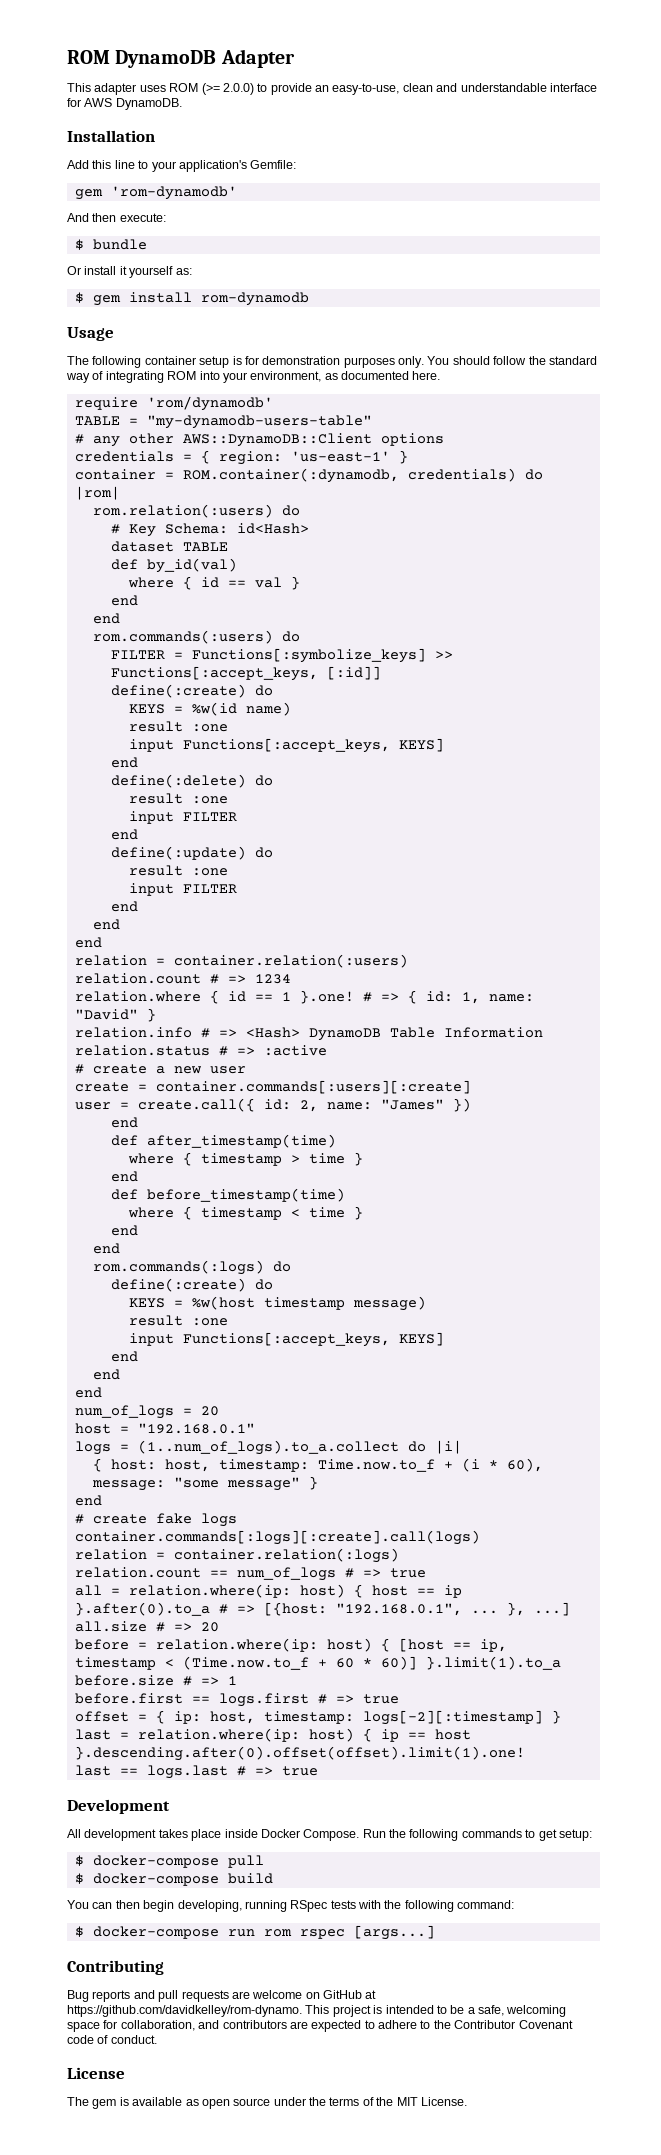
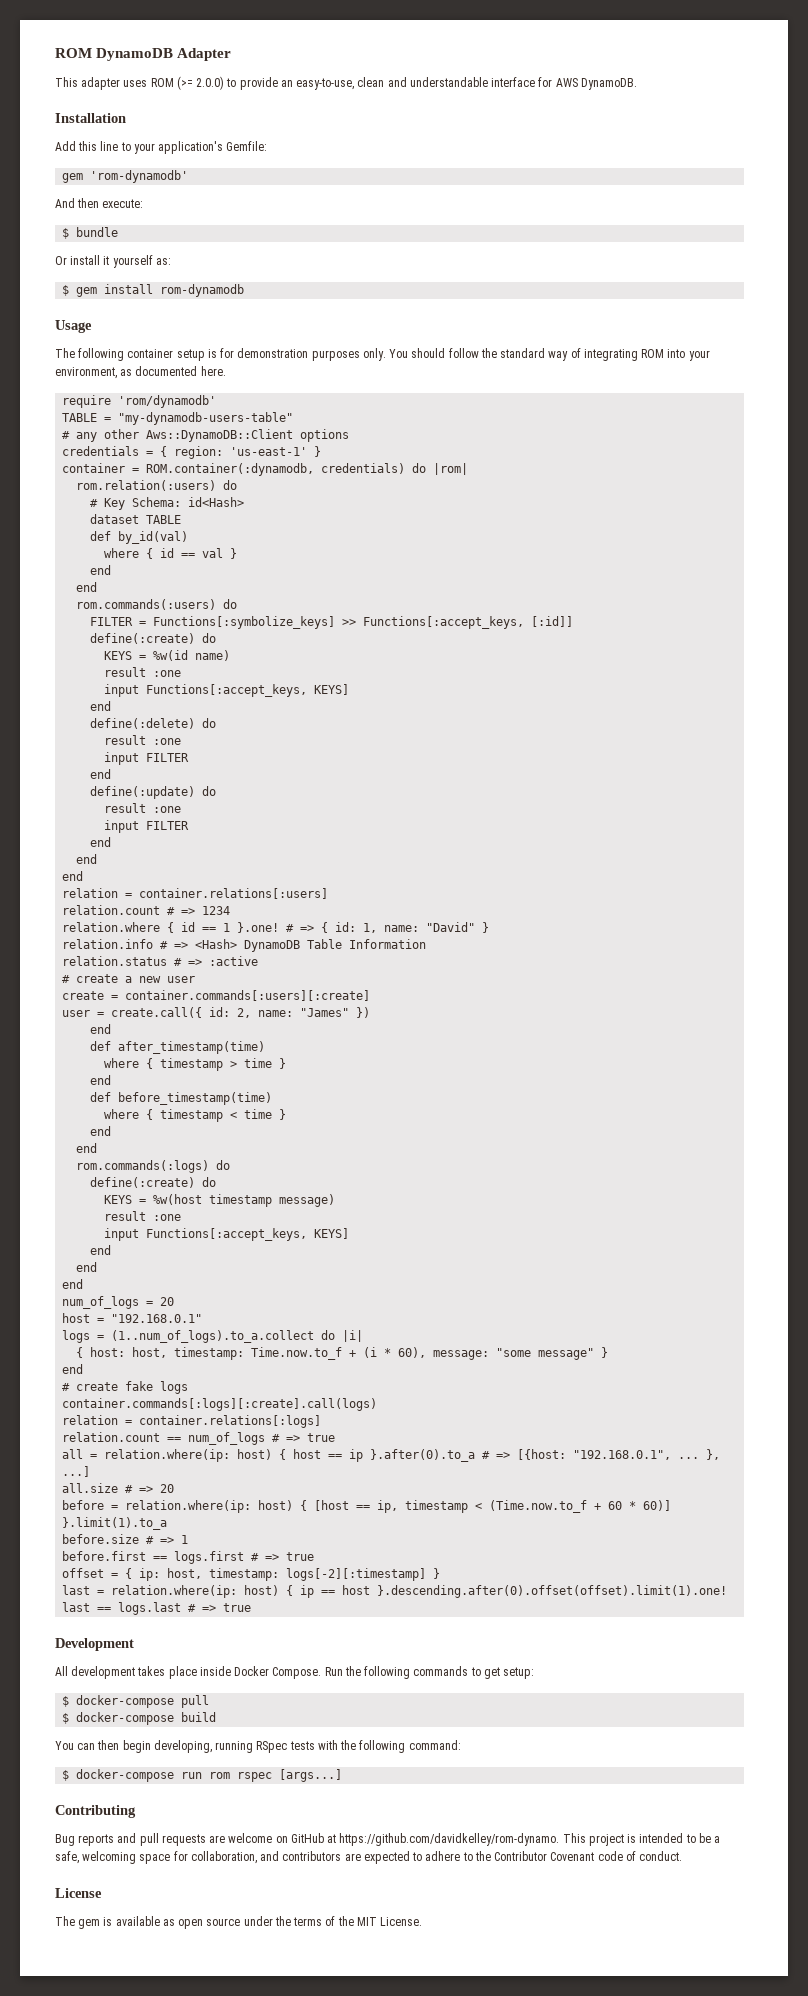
- # any other AWS::DynamoDB::Client options
+ # any other Aws::DynamoDB::Client options
- relation = container.relation(:users)
+ relation = container.relations[:users]
- relation = container.relation(:logs)
+ relation = container.relations[:logs]

